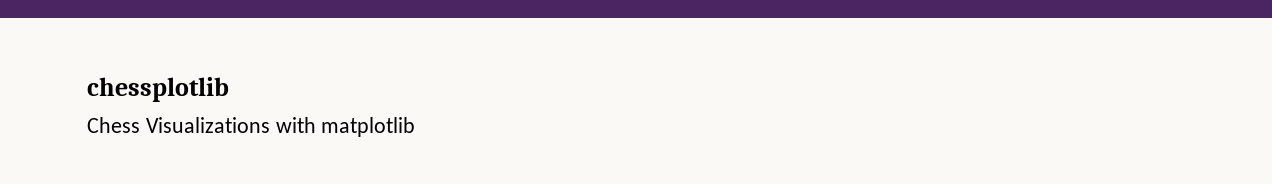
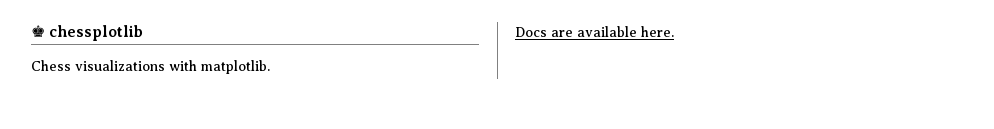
- chessplotlib
+ ♚ chessplotlib
- Chess Visualizations with matplotlib
+ Chess visualizations with matplotlib.
+ Docs are available here.

